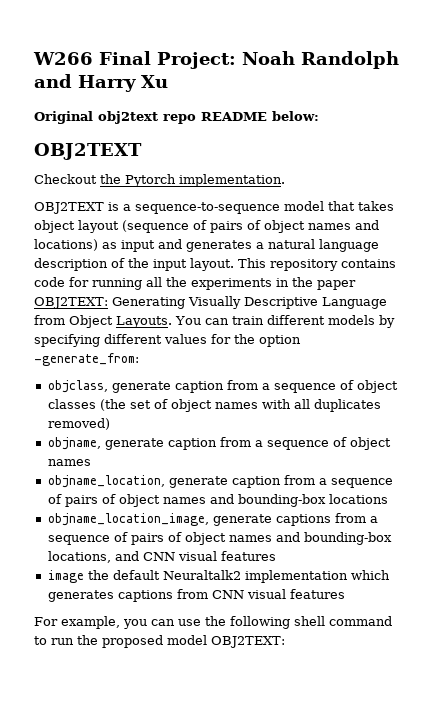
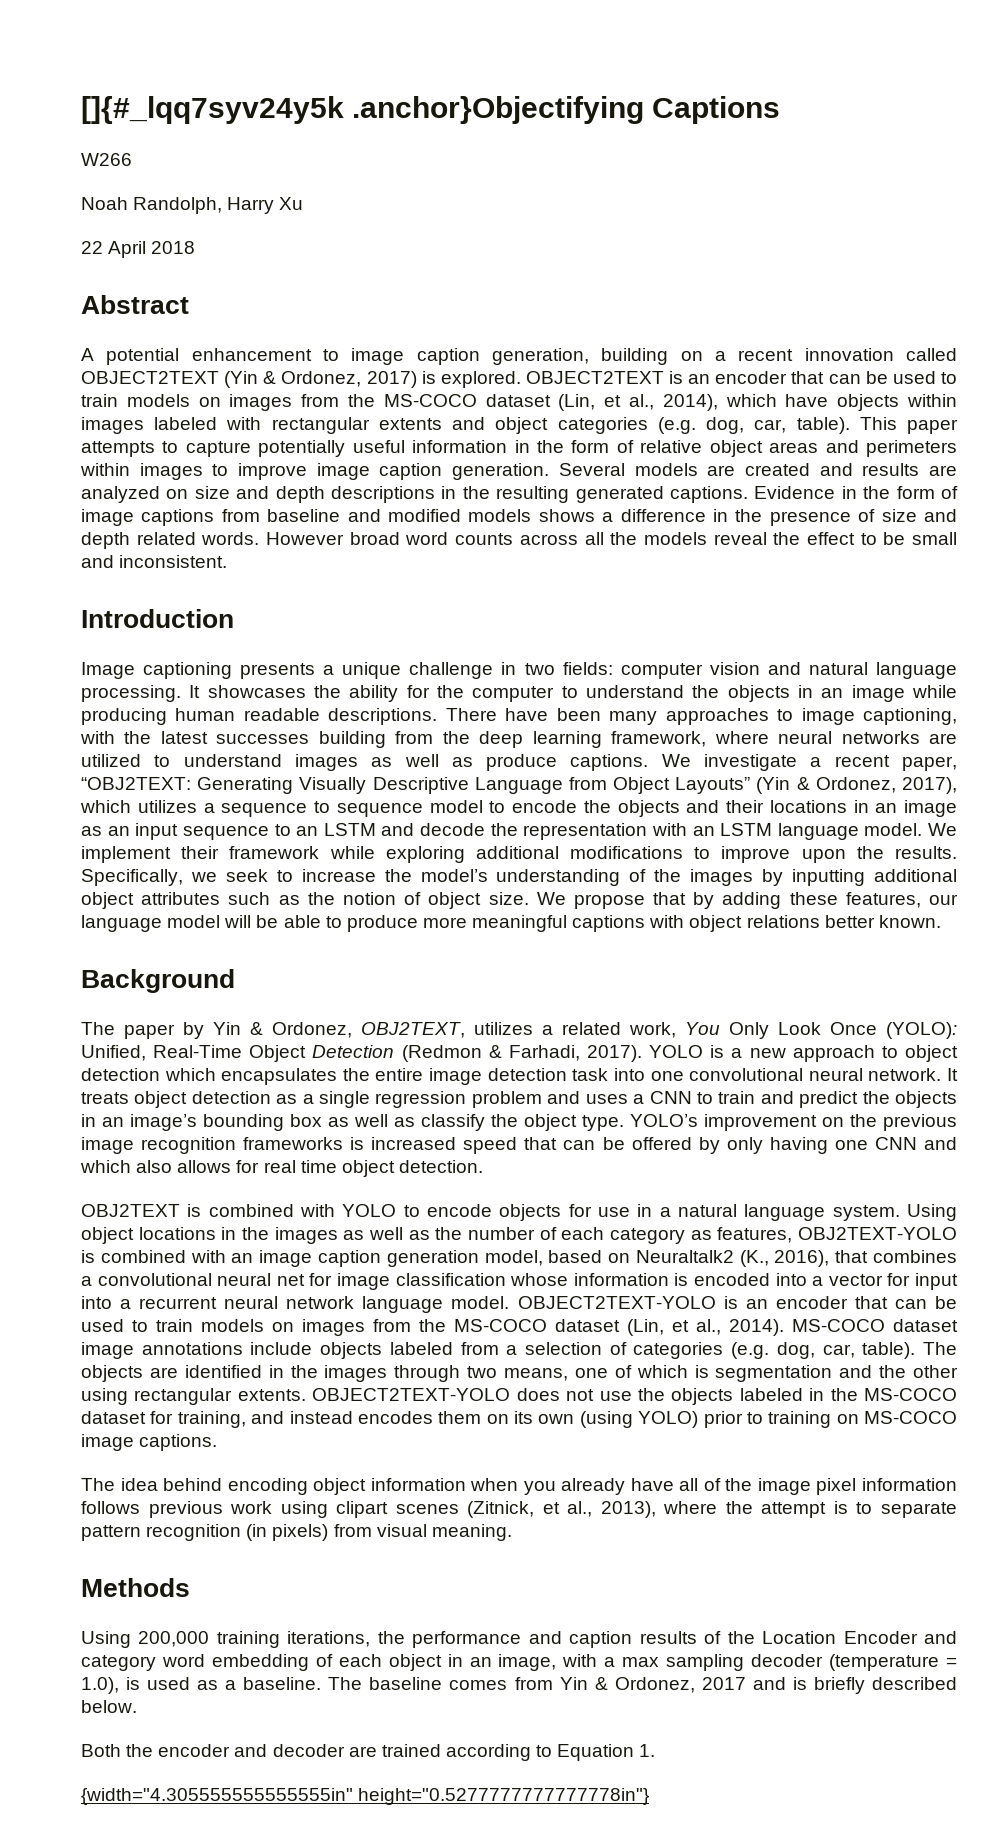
- W266 Final Project: Noah Randolph and Harry Xu
- Original obj2text repo README below:
- OBJ2TEXT
- Checkout the Pytorch implementation.
- OBJ2TEXT is a sequence-to-sequence model that takes object layout (sequence of pairs of object names and locations) as input and generates a natural language description of the input layout. This repository contains code for running all the experiments in the paper OBJ2TEXT: Generating Visually Descriptive Language from Object Layouts. You can train different models by specifying different values for the option -generate_from:
- objclass, generate caption from a sequence of object classes (the set of object names with all duplicates removed)
- objname, generate caption from a sequence of object names
- objname_location, generate caption from a sequence of pairs of object names and bounding-box locations
- objname_location_image, generate captions from a sequence of pairs of object names and bounding-box locations, and CNN visual features
- image the default Neuraltalk2 implementation which generates captions from CNN visual features
- For example, you can use the following shell command to run the proposed model OBJ2TEXT:
+ []{#_lqq7syv24y5k .anchor}Objectifying Captions
+ W266
+ Noah Randolph, Harry Xu
+ 22 April 2018
+ Abstract
+ A potential enhancement to image caption generation, building on a recent innovation called OBJECT2TEXT (Yin & Ordonez, 2017) is explored. OBJECT2TEXT is an encoder that can be used to train models on images from the MS-COCO dataset (Lin, et al., 2014), which have objects within images labeled with rectangular extents and object categories (e.g. dog, car, table). This paper attempts to capture potentially useful information in the form of relative object areas and perimeters within images to improve image caption generation. Several models are created and results are analyzed on size and depth descriptions in the resulting generated captions. Evidence in the form of image captions from baseline and modified models shows a difference in the presence of size and depth related words. However broad word counts across all the models reveal the effect to be small and inconsistent.
+ Introduction
+ Image captioning presents a unique challenge in two fields: computer vision and natural language processing. It showcases the ability for the computer to understand the objects in an image while producing human readable descriptions. There have been many approaches to image captioning, with the latest successes building from the deep learning framework, where neural networks are utilized to understand images as well as produce captions. We investigate a recent paper, “OBJ2TEXT: Generating Visually Descriptive Language from Object Layouts” (Yin & Ordonez, 2017), which utilizes a sequence to sequence model to encode the objects and their locations in an image as an input sequence to an LSTM and decode the representation with an LSTM language model. We implement their framework while exploring additional modifications to improve upon the results. Specifically, we seek to increase the model’s understanding of the images by inputting additional object attributes such as the notion of object size. We propose that by adding these features, our language model will be able to produce more meaningful captions with object relations better known.
+ Background
+ The paper by Yin & Ordonez, OBJ2TEXT, utilizes a related work, You Only Look Once (YOLO): Unified, Real-Time Object Detection (Redmon & Farhadi, 2017). YOLO is a new approach to object detection which encapsulates the entire image detection task into one convolutional neural network. It treats object detection as a single regression problem and uses a CNN to train and predict the objects in an image’s bounding box as well as classify the object type. YOLO’s improvement on the previous image recognition frameworks is increased speed that can be offered by only having one CNN and which also allows for real time object detection.
+ OBJ2TEXT is combined with YOLO to encode objects for use in a natural language system. Using object locations in the images as well as the number of each category as features, OBJ2TEXT-YOLO is combined with an image caption generation model, based on Neuraltalk2 (K., 2016), that combines a convolutional neural net for image classification whose information is encoded into a vector for input into a recurrent neural network language model. OBJECT2TEXT-YOLO is an encoder that can be used to train models on images from the MS-COCO dataset (Lin, et al., 2014). MS-COCO dataset image annotations include objects labeled from a selection of categories (e.g. dog, car, table). The objects are identified in the images through two means, one of which is segmentation and the other using rectangular extents. OBJECT2TEXT-YOLO does not use the objects labeled in the MS-COCO dataset for training, and instead encodes them on its own (using YOLO) prior to training on MS-COCO image captions.
+ The idea behind encoding object information when you already have all of the image pixel information follows previous work using clipart scenes (Zitnick, et al., 2013), where the attempt is to separate pattern recognition (in pixels) from visual meaning.
+ Methods
+ Using 200,000 training iterations, the performance and caption results of the Location Encoder and category word embedding of each object in an image, with a max sampling decoder (temperature = 1.0), is used as a baseline. The baseline comes from Yin & Ordonez, 2017 and is briefly described below.
+ Both the encoder and decoder are trained according to Equation 1.
+ {width="4.305555555555555in" height="0.5277777777777778in"}

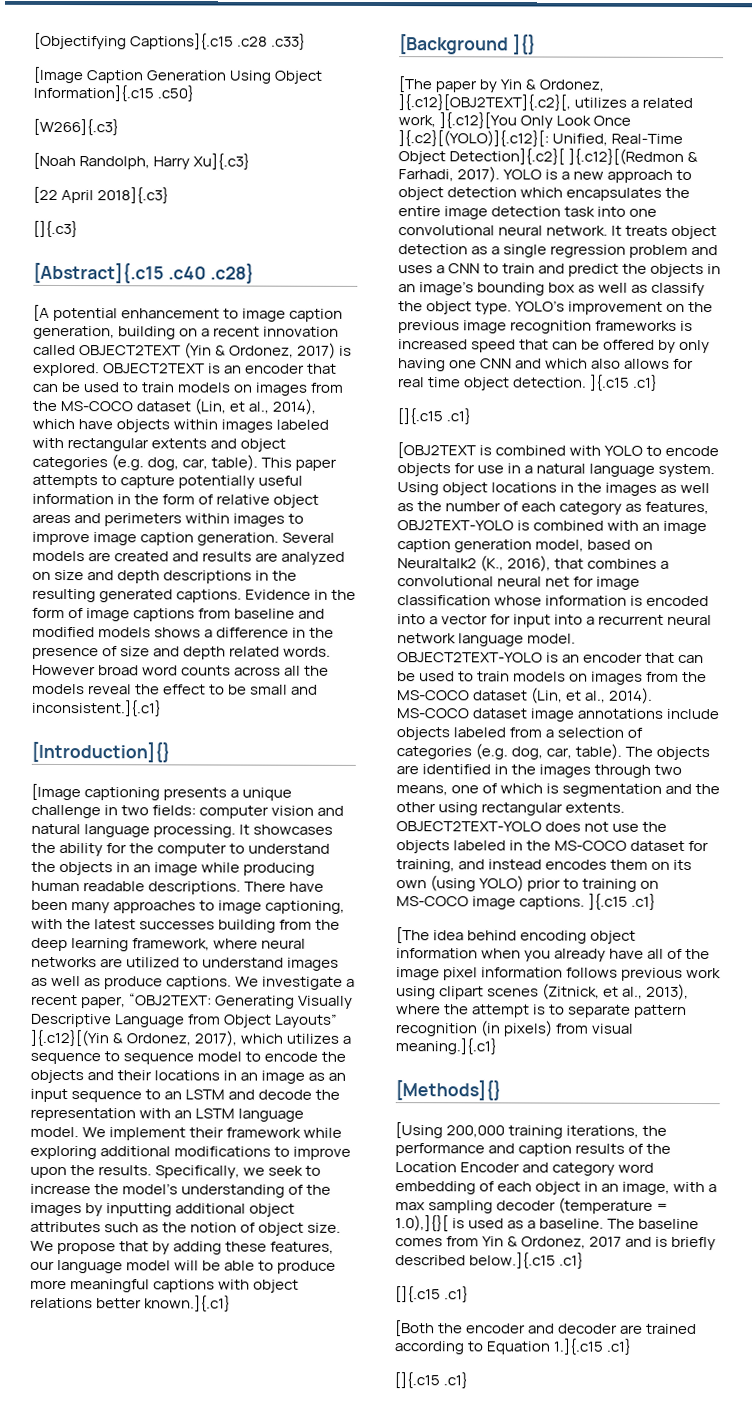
- []{#_lqq7syv24y5k .anchor}Objectifying Captions
- W266
- Noah Randolph, Harry Xu
- 22 April 2018
- Abstract
- A potential enhancement to image caption generation, building on a recent innovation called OBJECT2TEXT (Yin & Ordonez, 2017) is explored.
+ [Objectifying Captions]{.c15 .c28 .c33}
+ [Image Caption Generation Using Object Information]{.c15 .c50}
+ [W266]{.c3}
+ [Noah Randolph, Harry Xu]{.c3}
+ [22 April 2018]{.c3}
+ []{.c3}
+ [Abstract]{.c15 .c40 .c28}
+ [A potential enhancement to image caption generation, building on a recent innovation called OBJECT2TEXT (Yin & Ordonez, 2017) is explored.
- However broad word counts across all the models reveal the effect to be small and inconsistent.
- Introduction
- Image captioning presents a unique challenge in two fields: computer vision and natural language processing.
+ However broad word counts across all the models reveal the effect to be small and inconsistent.]{.c1}
+ [Introduction]{}
+ [Image captioning presents a unique challenge in two fields: computer vision and natural language processing.
- We investigate a recent paper, “OBJ2TEXT: Generating Visually Descriptive Language from Object Layouts” (Yin & Ordonez, 2017), which utilizes a sequence to sequence model to encode the objects and their locations in an image as an input sequence to an LSTM and decode the representation with an LSTM language model.
+ We investigate a recent paper, “OBJ2TEXT: Generating Visually Descriptive Language from Object Layouts” ]{.c12}[(Yin & Ordonez, 2017), which utilizes a sequence to sequence model to encode the objects and their locations in an image as an input sequence to an LSTM and decode the representation with an LSTM language model.
- We propose that by adding these features, our language model will be able to produce more meaningful captions with object relations better known.
- Background
- The paper by Yin & Ordonez, OBJ2TEXT, utilizes a related work, You Only Look Once (YOLO): Unified, Real-Time Object Detection (Redmon & Farhadi, 2017).
+ We propose that by adding these features, our language model will be able to produce more meaningful captions with object relations better known.]{.c1}
+ [Background ]{}
+ [The paper by Yin & Ordonez, ]{.c12}[OBJ2TEXT]{.c2}[, utilizes a related work, ]{.c12}[You Only Look Once ]{.c2}[(YOLO)]{.c12}[: Unified, Real-Time Object Detection]{.c2}[ ]{.c12}[(Redmon & Farhadi, 2017).
- YOLO’s improvement on the previous image recognition frameworks is increased speed that can be offered by only having one CNN and which also allows for real time object detection.
- OBJ2TEXT is combined with YOLO to encode objects for use in a natural language system.
+ YOLO’s improvement on the previous image recognition frameworks is increased speed that can be offered by only having one CNN and which also allows for real time object detection. ]{.c15 .c1}
+ []{.c15 .c1}
+ [OBJ2TEXT is combined with YOLO to encode objects for use in a natural language system.
- OBJECT2TEXT-YOLO does not use the objects labeled in the MS-COCO dataset for training, and instead encodes them on its own (using YOLO) prior to training on MS-COCO image captions.
- The idea behind encoding object information when you already have all of the image pixel information follows previous work using clipart scenes (Zitnick, et al., 2013), where the attempt is to separate pattern recognition (in pixels) from visual meaning.
- Methods
- Using 200,000 training iterations, the performance and caption results of the Location Encoder and category word embedding of each object in an image, with a max sampling decoder (temperature = 1.0), is used as a baseline.
+ OBJECT2TEXT-YOLO does not use the objects labeled in the MS-COCO dataset for training, and instead encodes them on its own (using YOLO) prior to training on MS-COCO image captions. ]{.c15 .c1}
+ [The idea behind encoding object information when you already have all of the image pixel information follows previous work using clipart scenes (Zitnick, et al., 2013), where the attempt is to separate pattern recognition (in pixels) from visual meaning.]{.c1}
+ [Methods]{}
+ [Using 200,000 training iterations, the performance and caption results of the Location Encoder and category word embedding of each object in an image, with a max sampling decoder (temperature = 1.0),]{}[ is used as a baseline.
- The baseline comes from Yin & Ordonez, 2017 and is briefly described below.
- Both the encoder and decoder are trained according to Equation 1.
- {width="4.305555555555555in" height="0.5277777777777778in"}
+ The baseline comes from Yin & Ordonez, 2017 and is briefly described below.]{.c15 .c1}
+ []{.c15 .c1}
+ [Both the encoder and decoder are trained according to Equation 1.]{.c15 .c1}
+ []{.c15 .c1}

